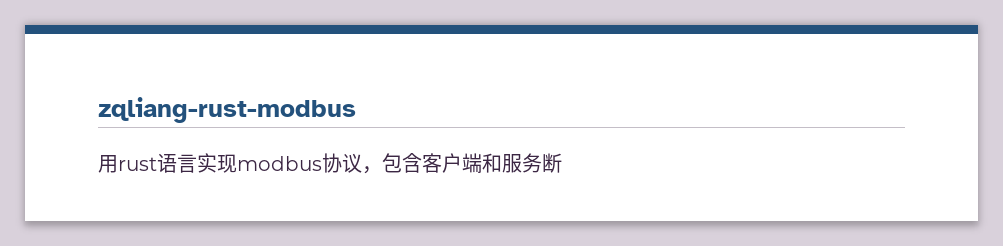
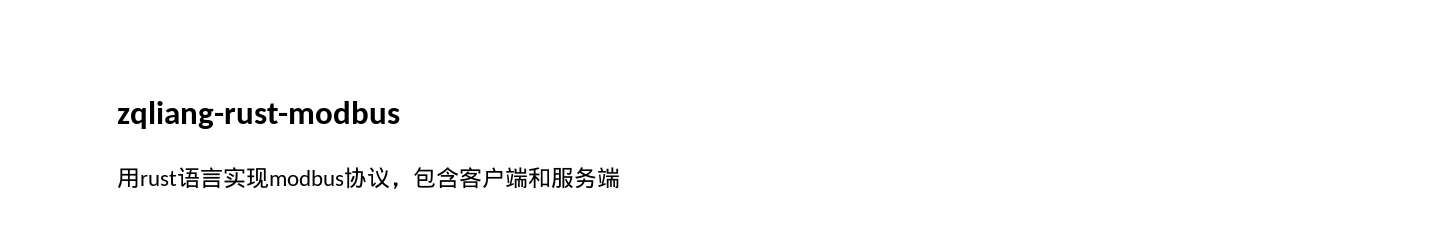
- 用rust语言实现modbus协议，包含客户端和服务断
+ 用rust语言实现modbus协议，包含客户端和服务端

